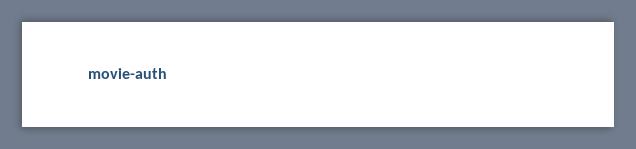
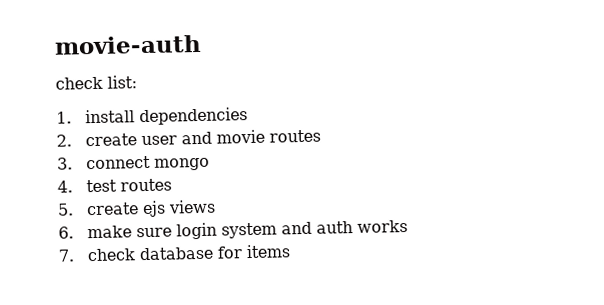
+ check list:
+ 1. install dependencies
+ 2. create user and movie routes
+ 3. connect mongo
+ 4. test routes
+ 5. create ejs views
+ 6. make sure login system and auth works
+ 7. check database for items

